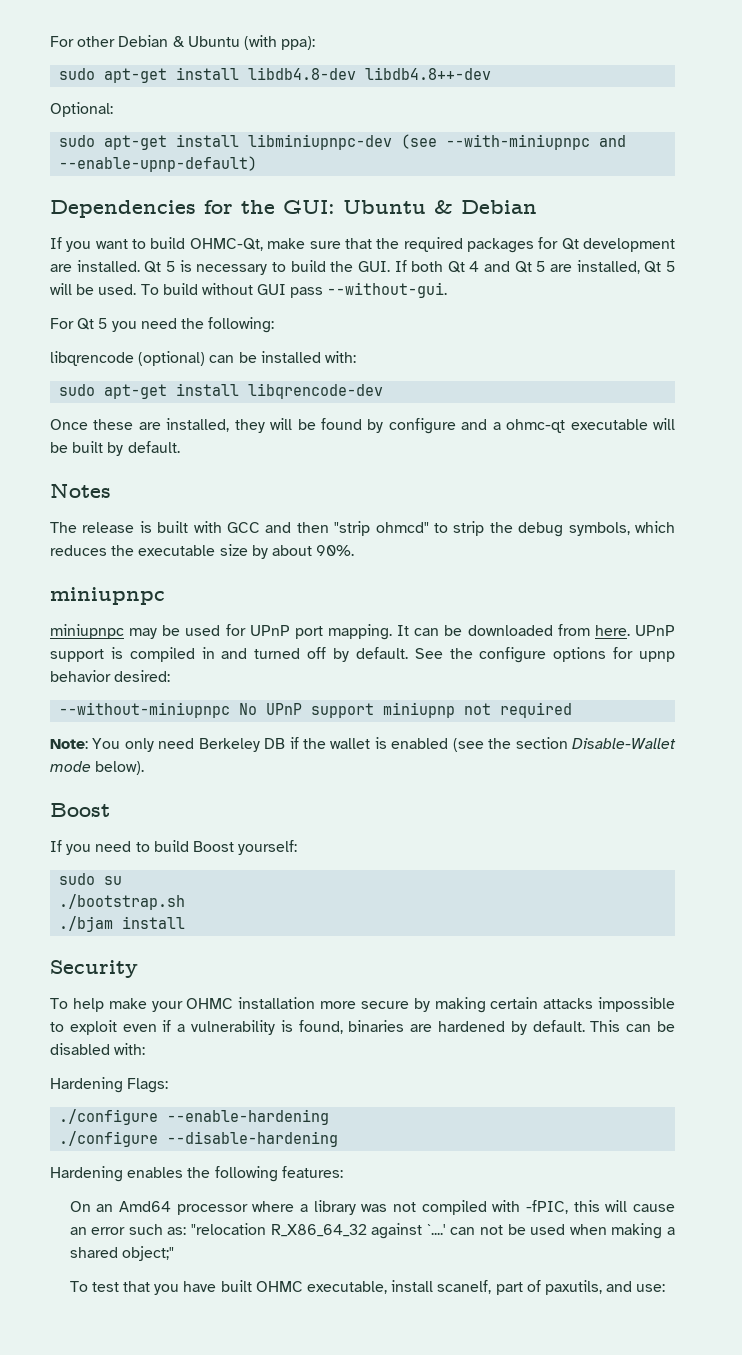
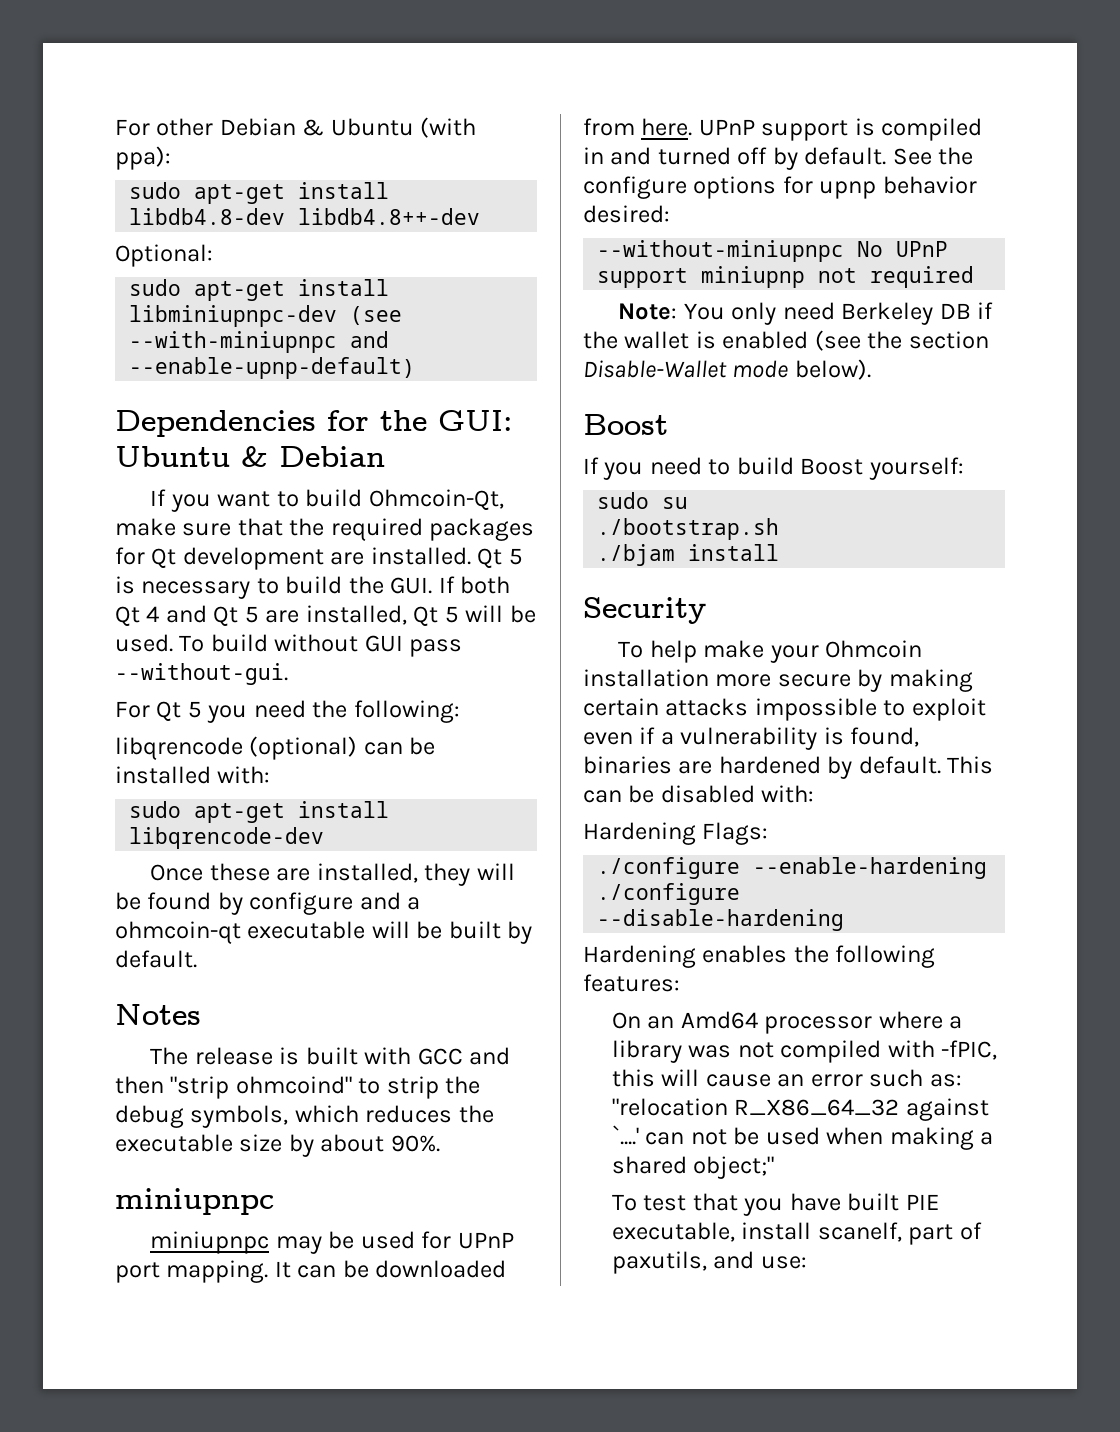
- If you want to build OHMC-Qt, make sure that the required packages for Qt development are installed.
+ If you want to build Ohmcoin-Qt, make sure that the required packages for Qt development are installed.
- Once these are installed, they will be found by configure and a ohmc-qt executable will be built by default.
+ Once these are installed, they will be found by configure and a ohmcoin-qt executable will be built by default.
- The release is built with GCC and then "strip ohmcd" to strip the debug symbols, which reduces the executable size by about 90%.
+ The release is built with GCC and then "strip ohmcoind" to strip the debug symbols, which reduces the executable size by about 90%.
- To help make your OHMC installation more secure by making certain attacks impossible to exploit even if a vulnerability is found, binaries are hardened by default.
+ To help make your Ohmcoin installation more secure by making certain attacks impossible to exploit even if a vulnerability is found, binaries are hardened by default.
- To test that you have built OHMC executable, install scanelf, part of paxutils, and use:
+ To test that you have built PIE executable, install scanelf, part of paxutils, and use:

